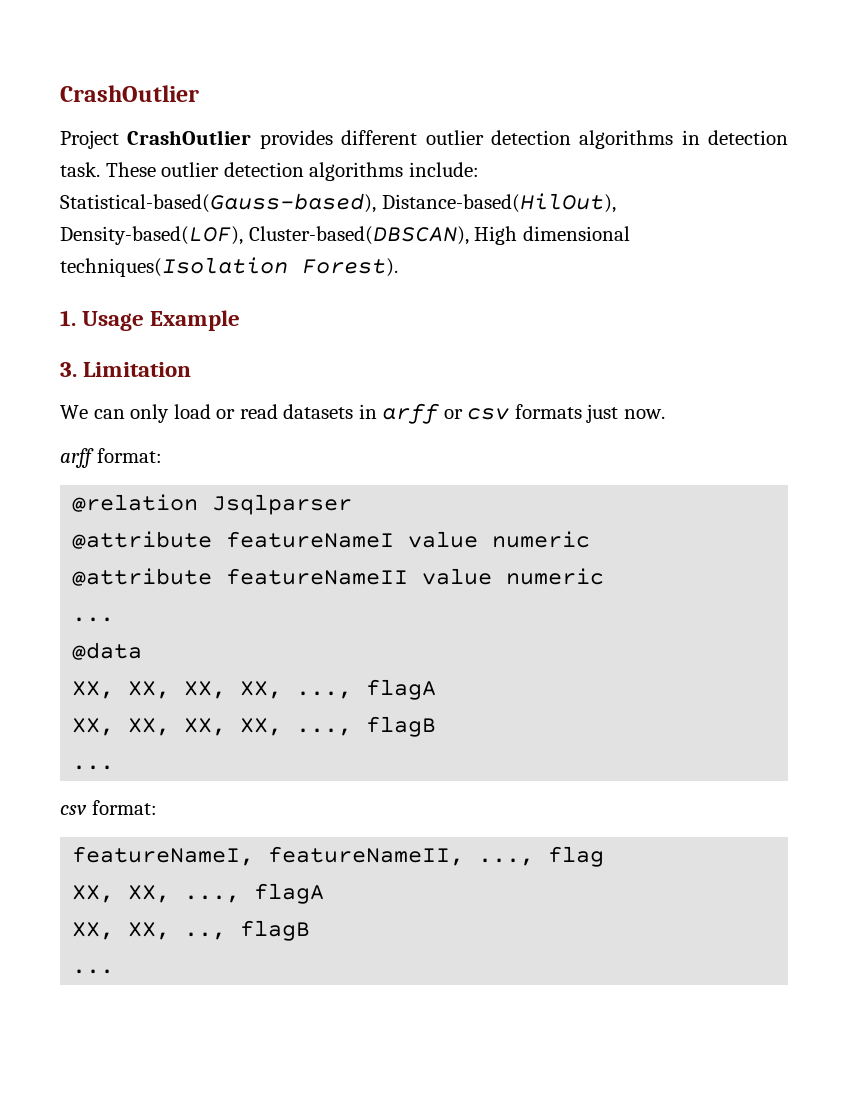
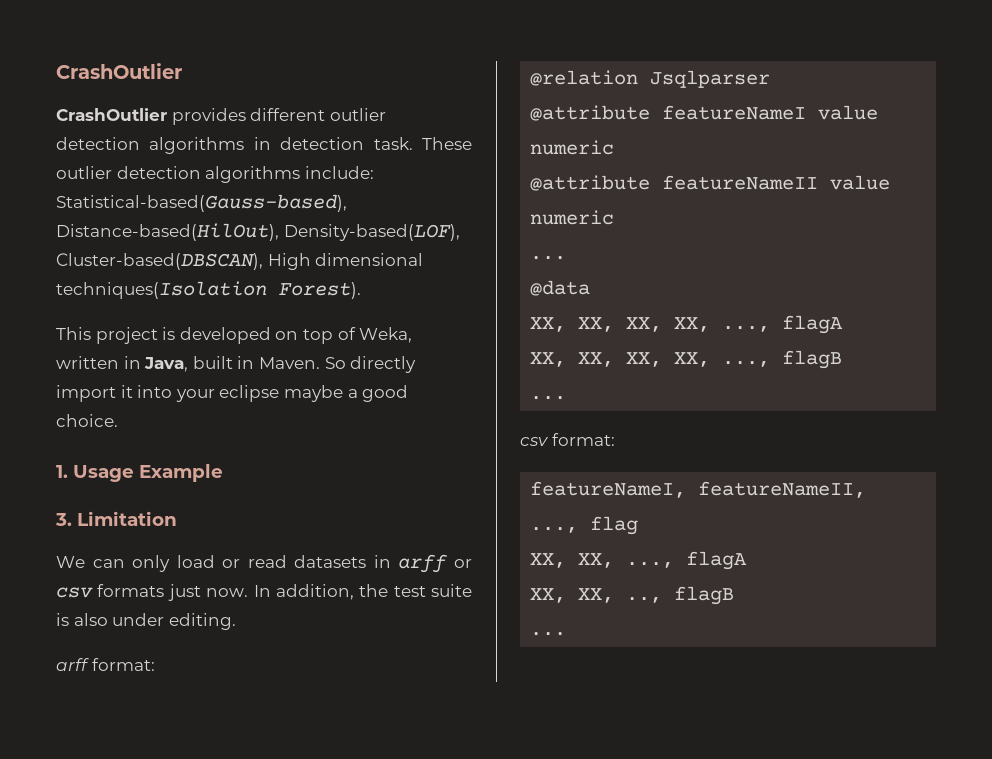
- Project CrashOutlier provides different outlier detection algorithms in detection task.
+ CrashOutlier provides different outlier detection algorithms in detection task.
+ This project is developed on top of Weka, written in Java, built in Maven. So directly import it into your eclipse maybe a good choice.
+ In addition, the test suite is also under editing.

